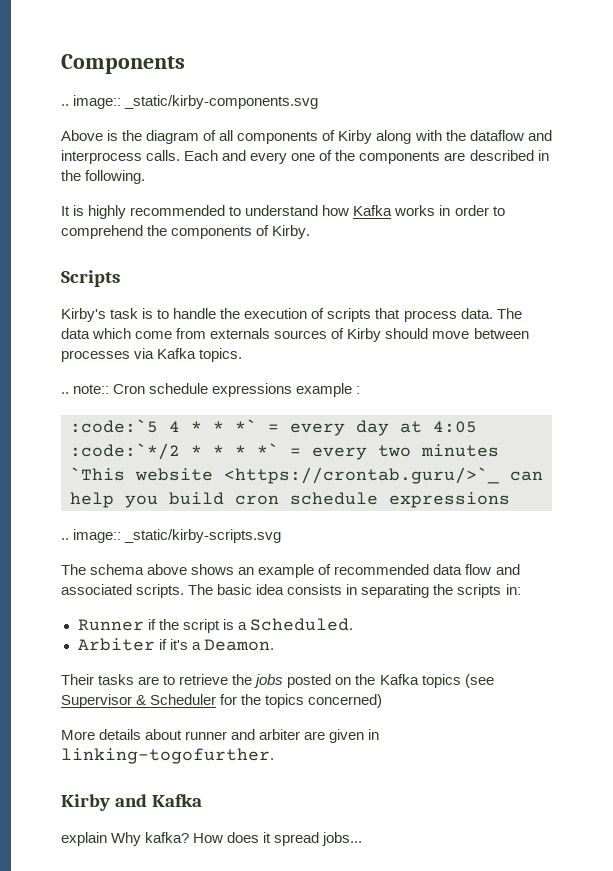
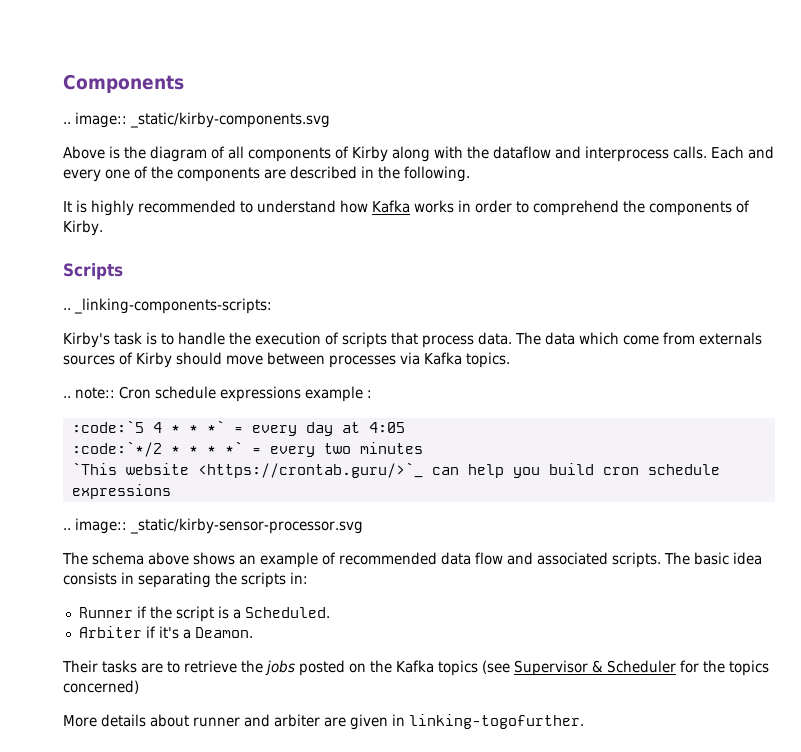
+ .. _linking-components-scripts:
- .. image:: _static/kirby-scripts.svg
+ .. image:: _static/kirby-sensor-processor.svg
- Kirby and Kafka
- explain Why kafka? How does it spread jobs...

